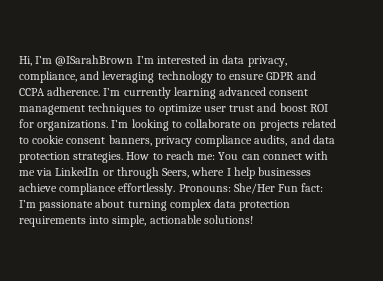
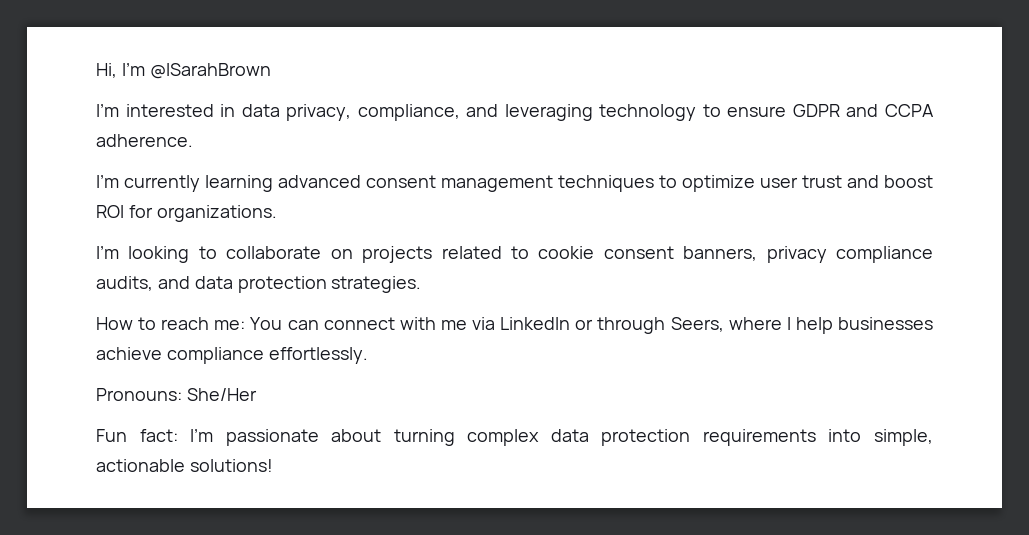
- Hi, I’m @ISarahBrown I’m interested in data privacy, compliance, and leveraging technology to ensure GDPR and CCPA adherence. I’m currently learning advanced consent management techniques to optimize user trust and boost ROI for organizations. I’m looking to collaborate on projects related to cookie consent banners, privacy compliance audits, and data protection strategies. How to reach me:
+ Hi, I’m @ISarahBrown
+ I’m interested in data privacy, compliance, and leveraging technology to ensure GDPR and CCPA adherence.
+ I’m currently learning advanced consent management techniques to optimize user trust and boost ROI for organizations.
+ I’m looking to collaborate on projects related to cookie consent banners, privacy compliance audits, and data protection strategies.
+ How to reach me:
- You can connect with me via LinkedIn or through Seers, where I help businesses achieve compliance effortlessly. Pronouns:
+ You can connect with me via LinkedIn or through Seers, where I help businesses achieve compliance effortlessly.
+ Pronouns:
- She/Her Fun fact:
+ She/Her
+ Fun fact:

